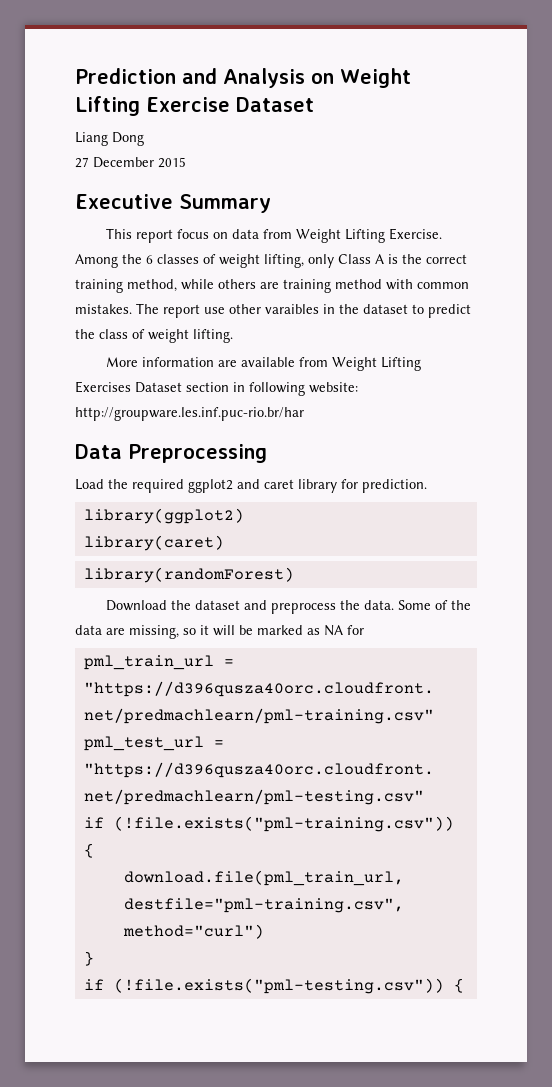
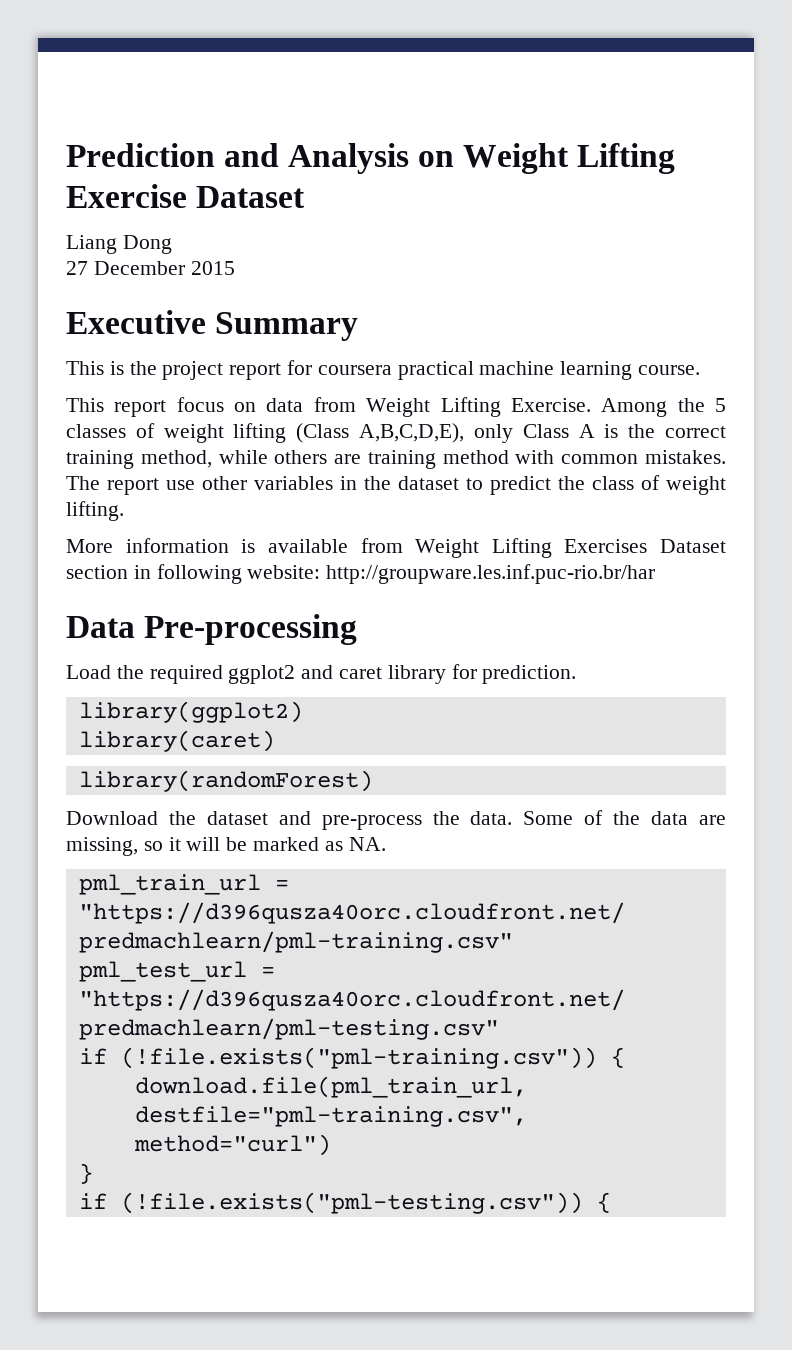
+ This is the project report for coursera practical machine learning course.
- Among the 6 classes of weight lifting, only Class A is the correct training method, while others are training method with common mistakes.
+ Among the 5 classes of weight lifting (Class A,B,C,D,E), only Class A is the correct training method, while others are training method with common mistakes.
- The report use other varaibles in the dataset to predict the class of weight lifting.
+ The report use other variables in the dataset to predict the class of weight lifting.
- More information are available from Weight Lifting Exercises Dataset section in following website: http://groupware.les.inf.puc-rio.br/har
+ More information is available from Weight Lifting Exercises Dataset section in following website: http://groupware.les.inf.puc-rio.br/har
- Data Preprocessing
+ Data Pre-processing
- Download the dataset and preprocess the data.
+ Download the dataset and pre-process the data.
- Some of the data are missing, so it will be marked as NA for
+ Some of the data are missing, so it will be marked as NA.

